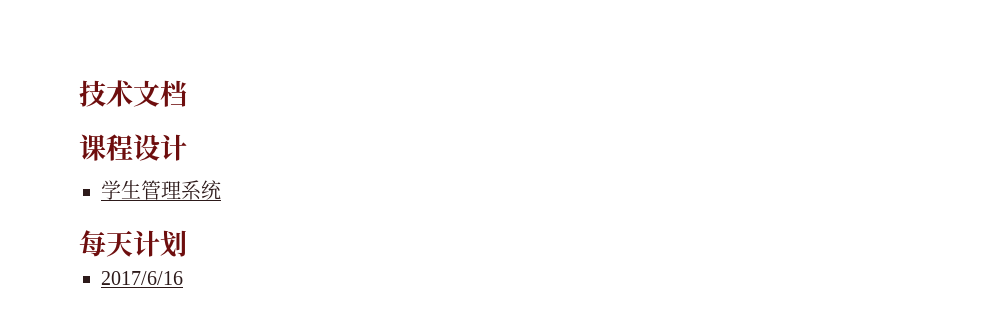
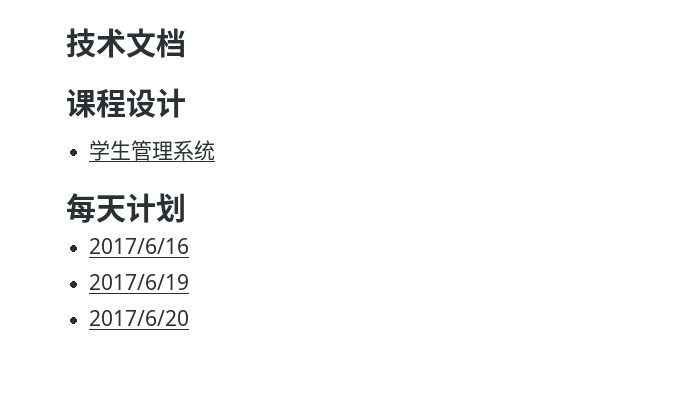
+ 2017/6/19
+ 2017/6/20

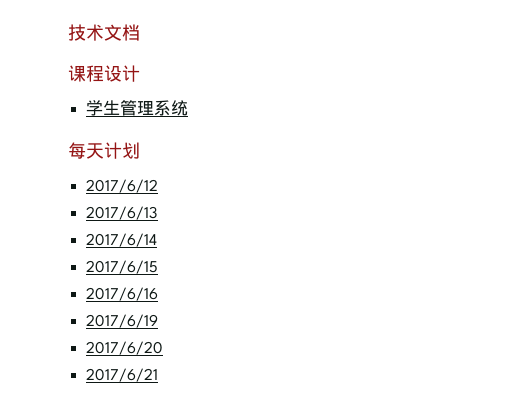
+ 2017/6/12
+ 2017/6/13
+ 2017/6/14
+ 2017/6/15
+ 2017/6/21

